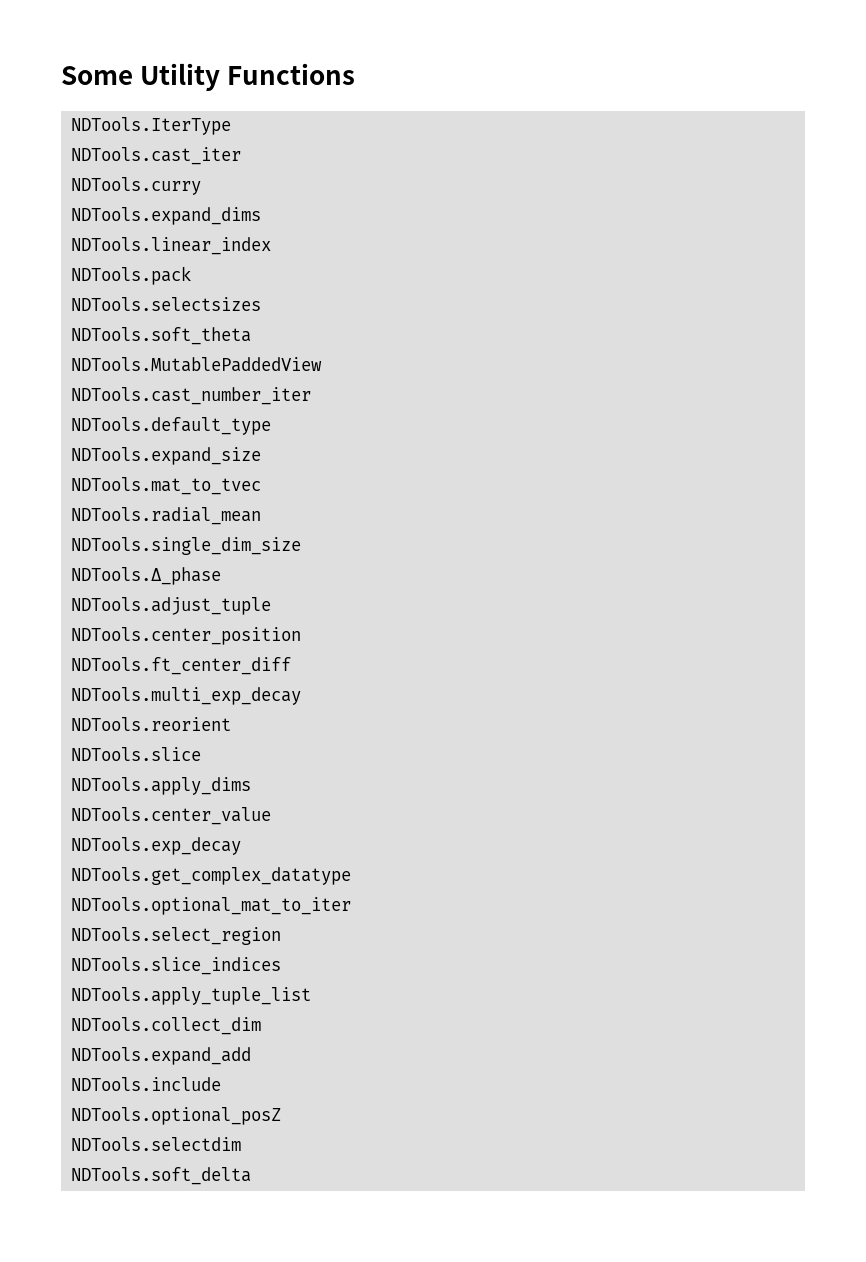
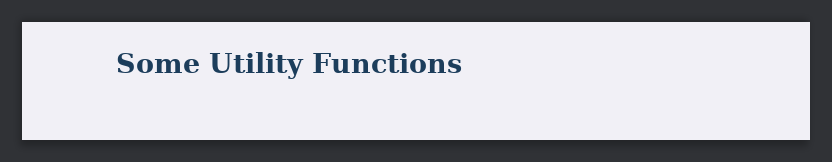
- NDTools.IterType
- NDTools.cast_iter
- NDTools.curry
- NDTools.expand_dims
- NDTools.linear_index
- NDTools.pack
- NDTools.selectsizes
- NDTools.soft_theta
- NDTools.MutablePaddedView
- NDTools.cast_number_iter
- NDTools.default_type
- NDTools.expand_size
- NDTools.mat_to_tvec
- NDTools.radial_mean
- NDTools.single_dim_size
- NDTools.Δ_phase
- NDTools.adjust_tuple
- NDTools.center_position
- NDTools.ft_center_diff
- NDTools.multi_exp_decay
- NDTools.reorient
- NDTools.slice
- NDTools.apply_dims
- NDTools.center_value
- NDTools.exp_decay
- NDTools.get_complex_datatype
- NDTools.optional_mat_to_iter
- NDTools.select_region
- NDTools.slice_indices
- NDTools.apply_tuple_list
- NDTools.collect_dim
- NDTools.expand_add
- NDTools.include
- NDTools.optional_posZ
- NDTools.selectdim
- NDTools.soft_delta

